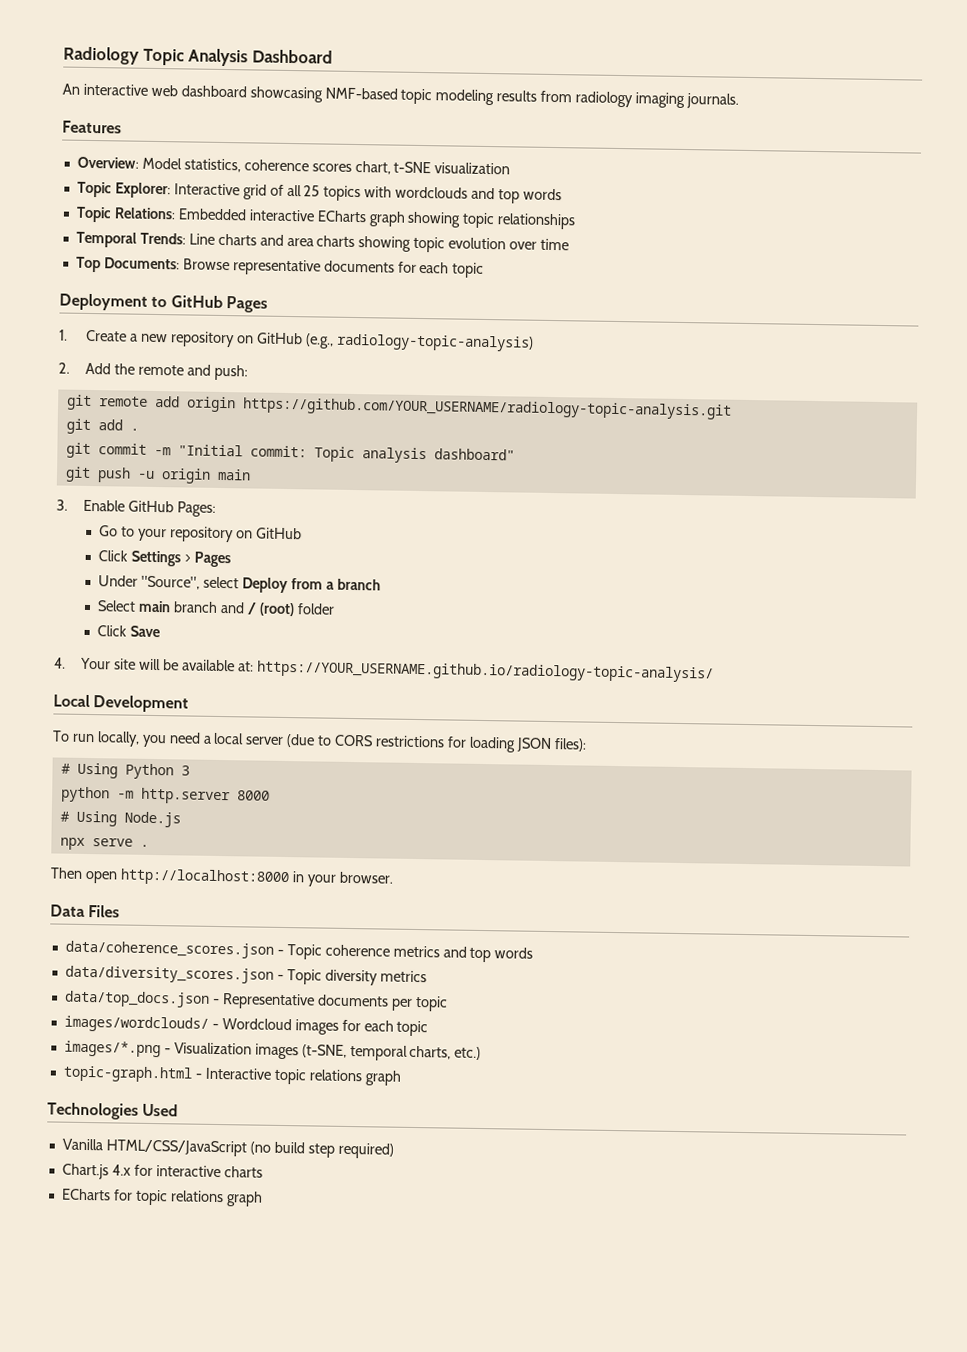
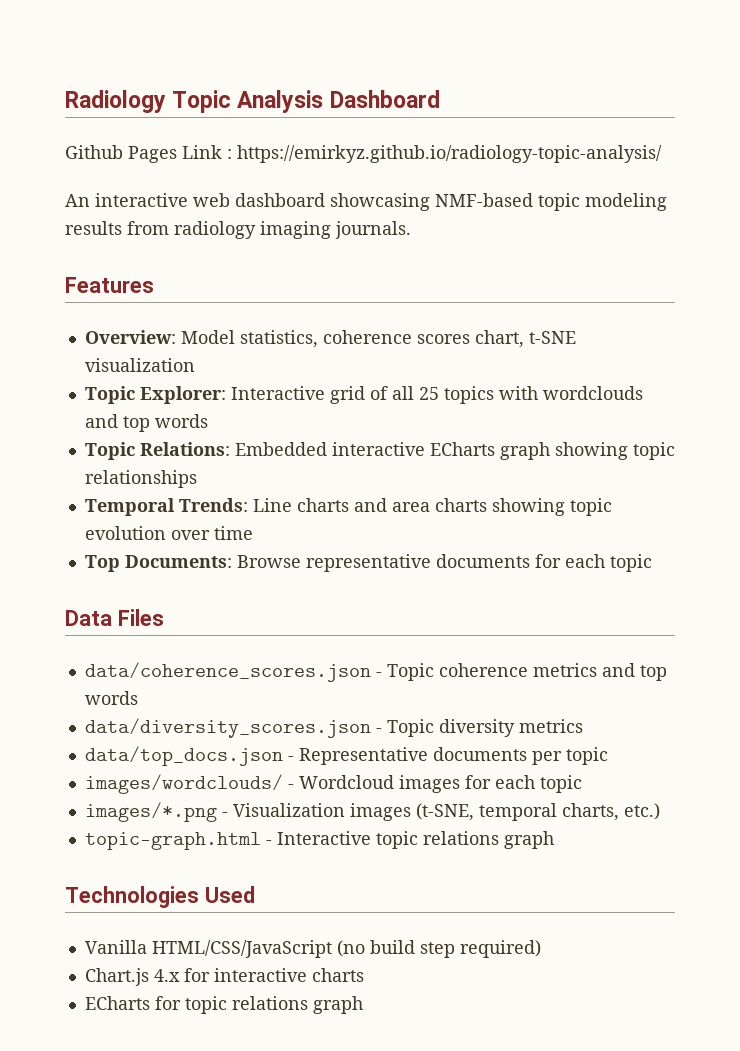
+ Github Pages Link : https://emirkyz.github.io/radiology-topic-analysis/
- Deployment to GitHub Pages
- 1. Create a new repository on GitHub (e.g., radiology-topic-analysis)
- 2. Add the remote and push:
- git remote add origin https://github.com/YOUR_USERNAME/radiology-topic-analysis.git
- git add .
- git commit -m "Initial commit: Topic analysis dashboard"
- git push -u origin main
- 3. Enable GitHub Pages:
- Go to your repository on GitHub
- Click Settings > Pages
- Under "Source", select Deploy from a branch
- Select main branch and / (root) folder
- Click Save
- 4. Your site will be available at: https://YOUR_USERNAME.github.io/radiology-topic-analysis/
- Local Development
- To run locally, you need a local server (due to CORS restrictions for loading JSON files):
- # Using Python 3
- python -m http.server 8000
- # Using Node.js
- npx serve .
- Then open http://localhost:8000 in your browser.

